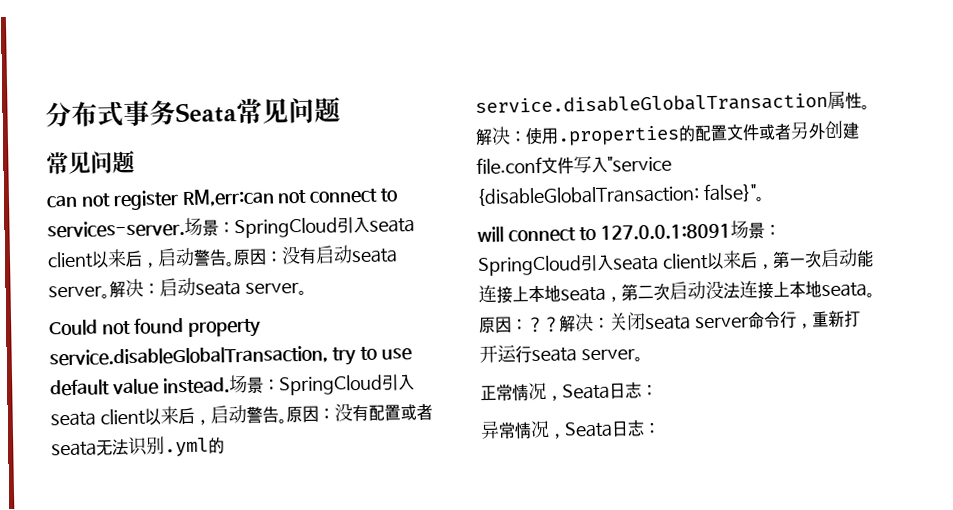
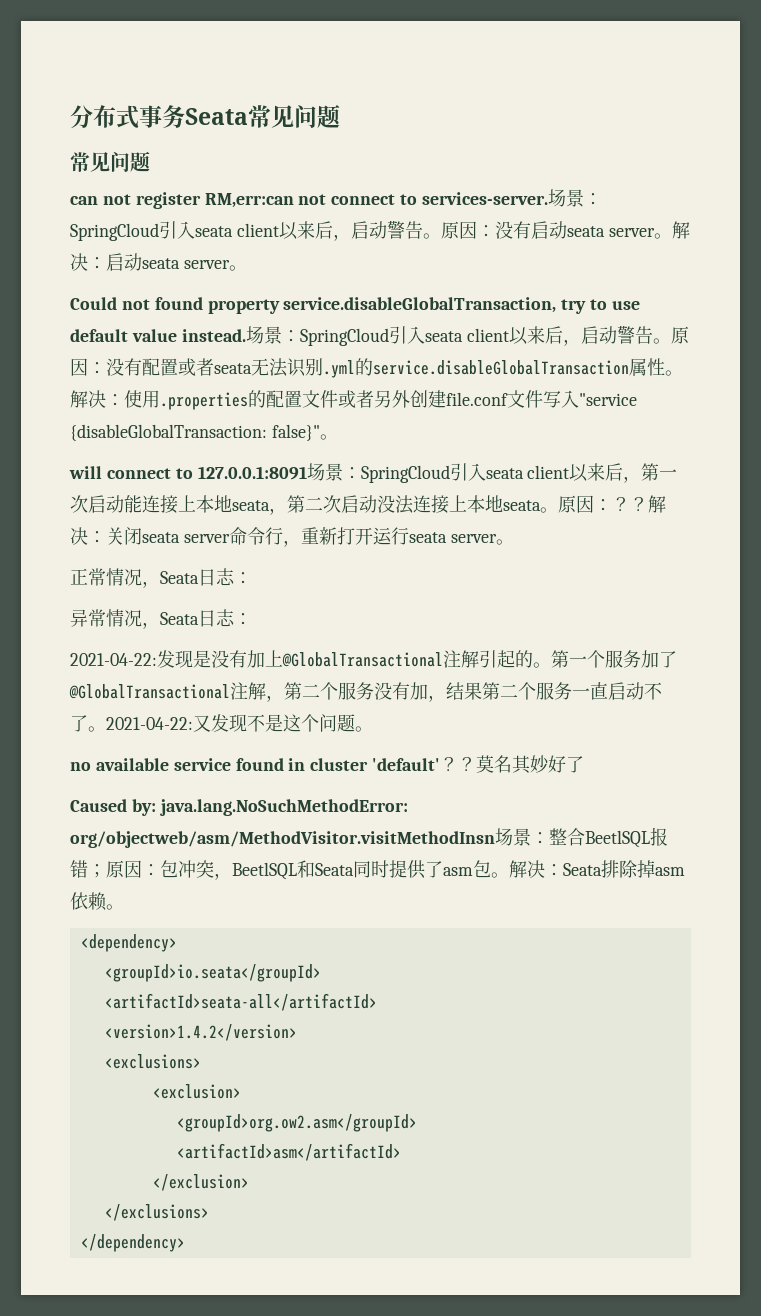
+ 2021-04-22:发现是没有加上@GlobalTransactional注解引起的。第一个服务加了@GlobalTransactional注解，第二个服务没有加，结果第二个服务一直启动不了。2021-04-22:又发现不是这个问题。
+ no available service found in cluster 'default'？？莫名其妙好了
+ Caused by: java.lang.NoSuchMethodError: org/objectweb/asm/MethodVisitor.visitMethodInsn场景：整合BeetlSQL报错；原因：包冲突，BeetlSQL和Seata同时提供了asm包。解决：Seata排除掉asm依赖。
+ <dependency>
+ <groupId>io.seata</groupId>
+ <artifactId>seata-all</artifactId>
+ <version>1.4.2</version>
+ <exclusions>
+ <exclusion>
+ <groupId>org.ow2.asm</groupId>
+ <artifactId>asm</artifactId>
+ </exclusion>
+ </exclusions>
+ </dependency>

